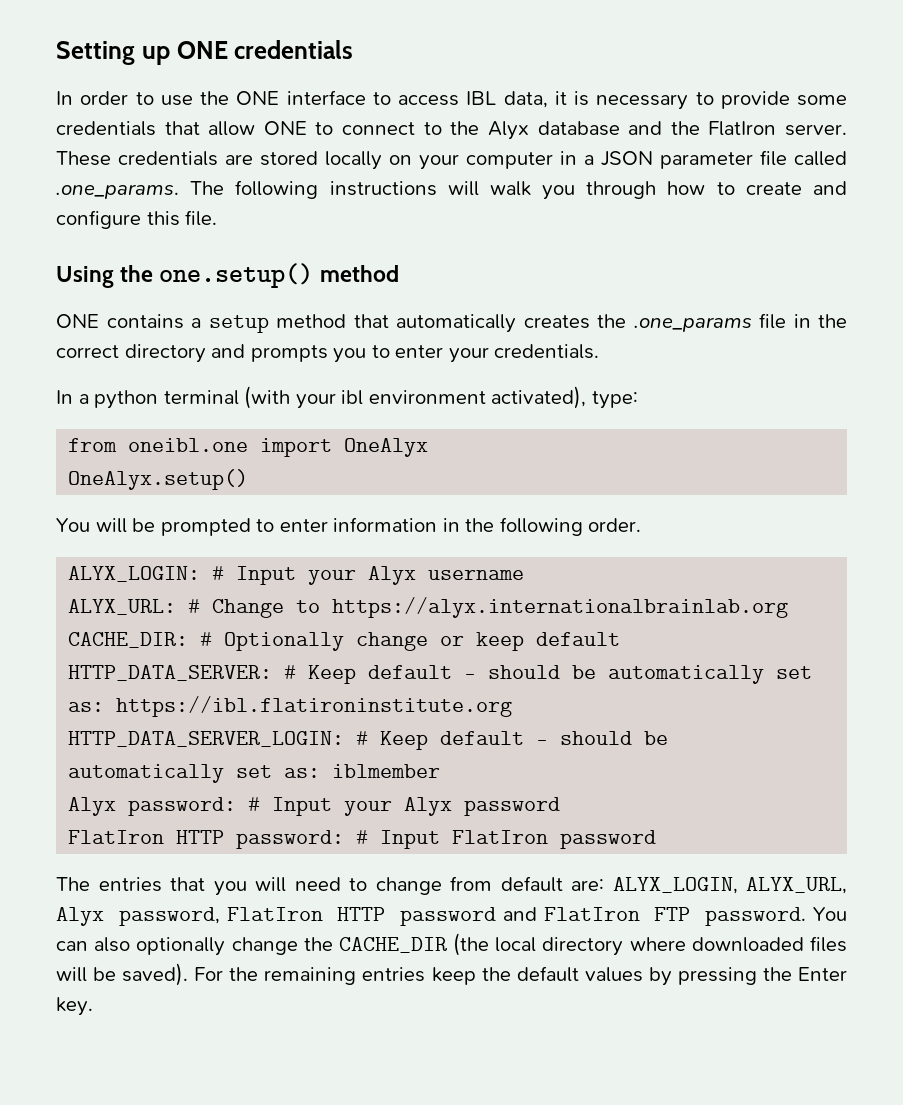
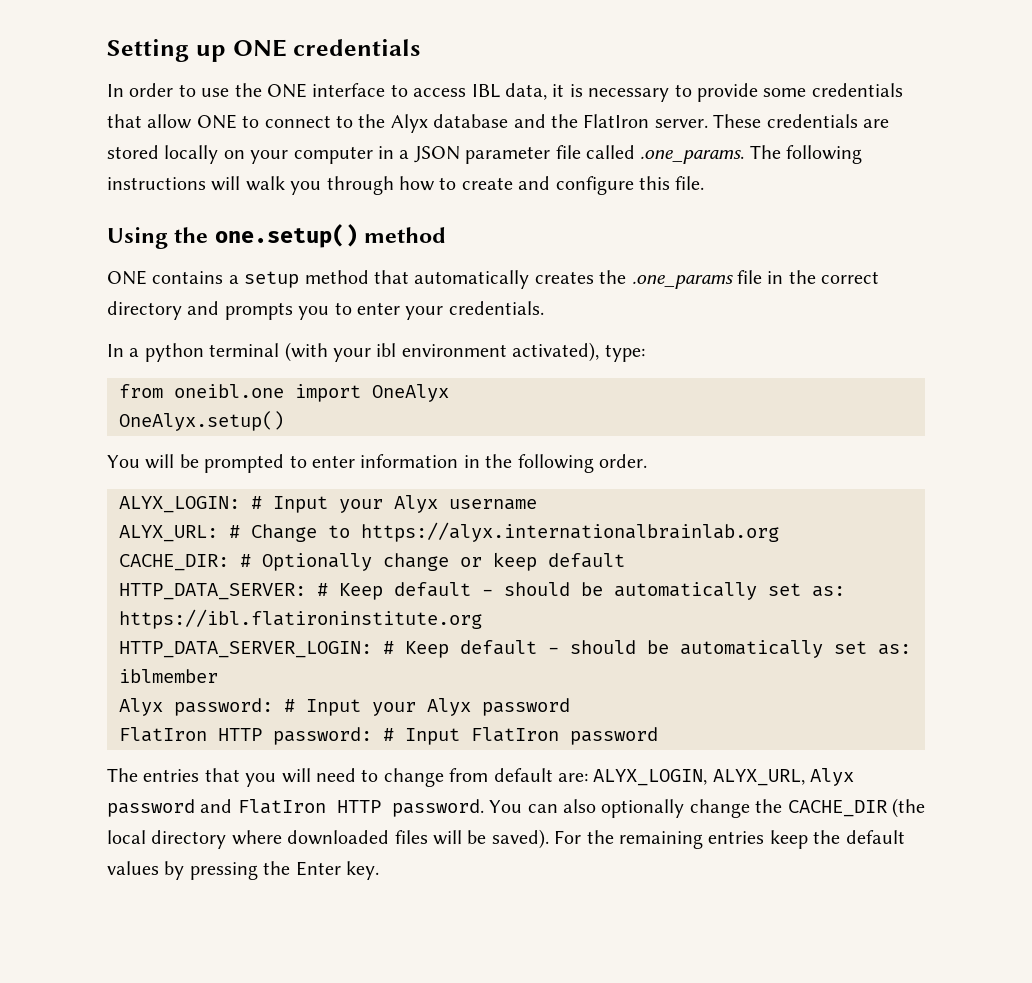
- The entries that you will need to change from default are: ALYX_LOGIN, ALYX_URL, Alyx password, FlatIron HTTP password and FlatIron FTP password.
+ The entries that you will need to change from default are: ALYX_LOGIN, ALYX_URL, Alyx password and FlatIron HTTP password.

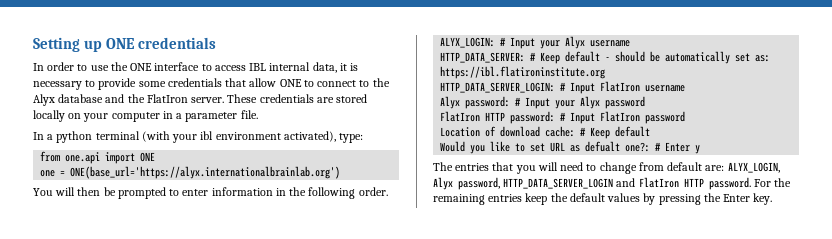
- In order to use the ONE interface to access IBL data, it is necessary to provide some credentials that allow ONE to connect to the Alyx database and the FlatIron server.
+ In order to use the ONE interface to access IBL internal data, it is necessary to provide some credentials that allow ONE to connect to the Alyx database and the FlatIron server.
- These credentials are stored locally on your computer in a JSON parameter file called .one_params. The following instructions will walk you through how to create and configure this file.
- Using the one.setup() method
- ONE contains a setup method that automatically creates the .one_params file in the correct directory and prompts you to enter your credentials.
+ These credentials are stored locally on your computer in a parameter file.
- from oneibl.one import OneAlyx
- OneAlyx.setup()
+ from one.api import ONE
+ one = ONE(base_url='https://alyx.internationalbrainlab.org')
- You will be prompted to enter information in the following order.
+ You will then be prompted to enter information in the following order.
- ALYX_URL: # Change to https://alyx.internationalbrainlab.org
- CACHE_DIR: # Optionally change or keep default
- HTTP_DATA_SERVER_LOGIN: # Keep default - should be automatically set as: iblmember
+ HTTP_DATA_SERVER_LOGIN: # Input FlatIron username
+ Location of download cache: # Keep default
+ Would you like to set URL as defualt one?: # Enter y
- The entries that you will need to change from default are: ALYX_LOGIN, ALYX_URL, Alyx password and FlatIron HTTP password.
+ The entries that you will need to change from default are: ALYX_LOGIN, Alyx password, HTTP_DATA_SERVER_LOGIN and FlatIron HTTP password.
- You can also optionally change the CACHE_DIR (the local directory where downloaded files will be saved).

